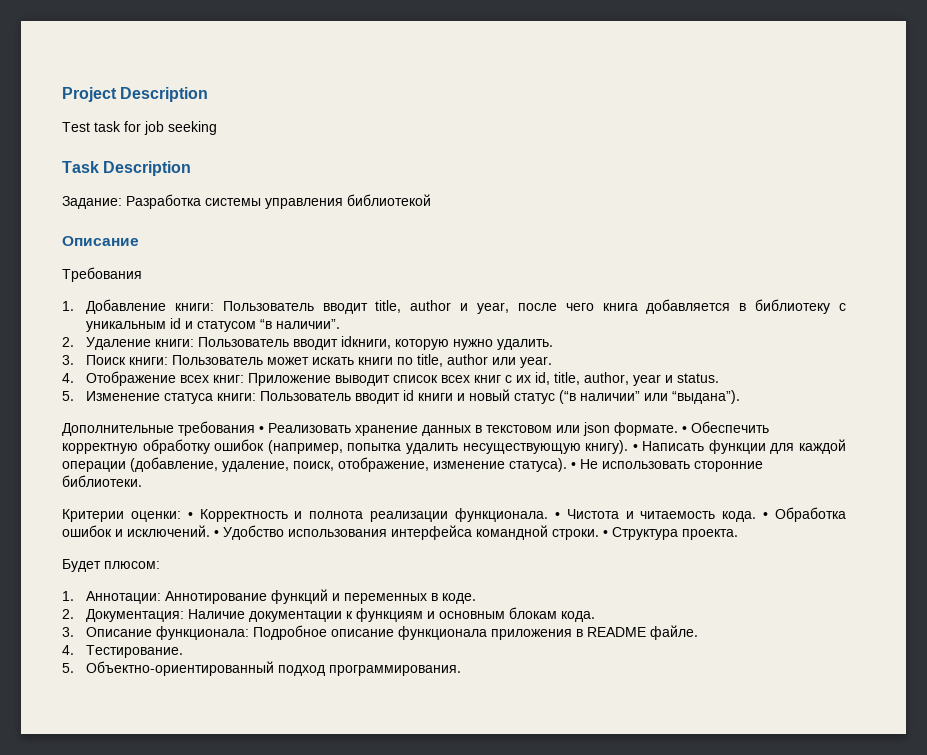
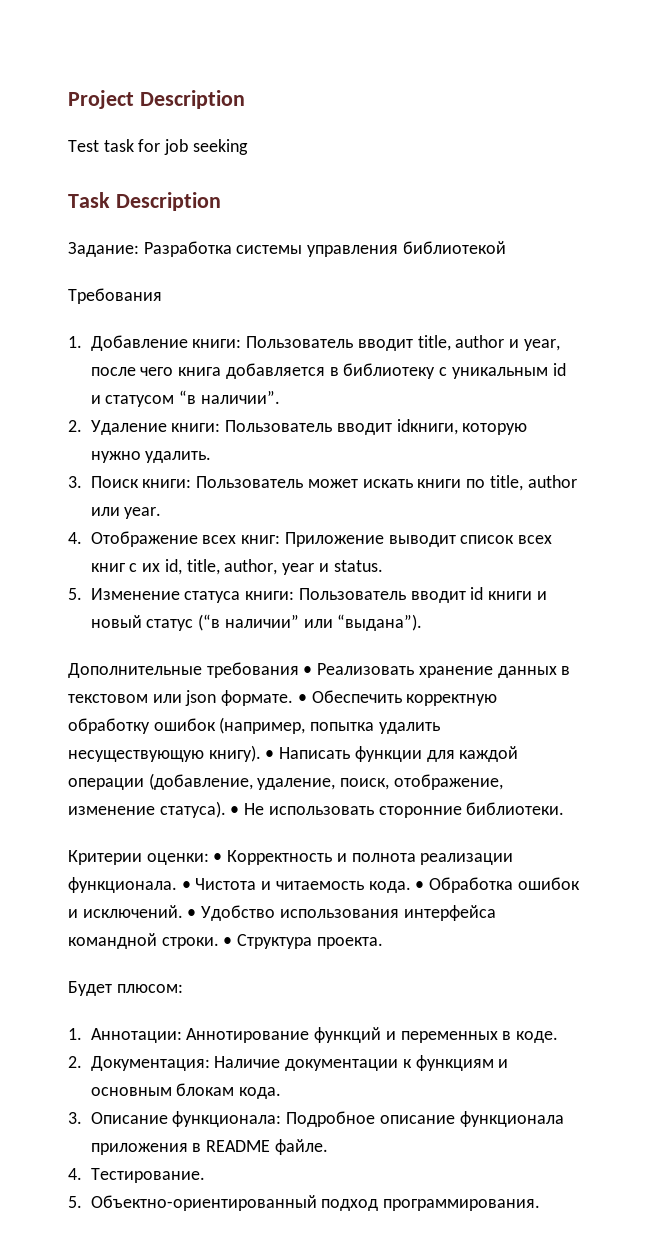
  Задание: Разработка системы управления библиотекой
- Описание

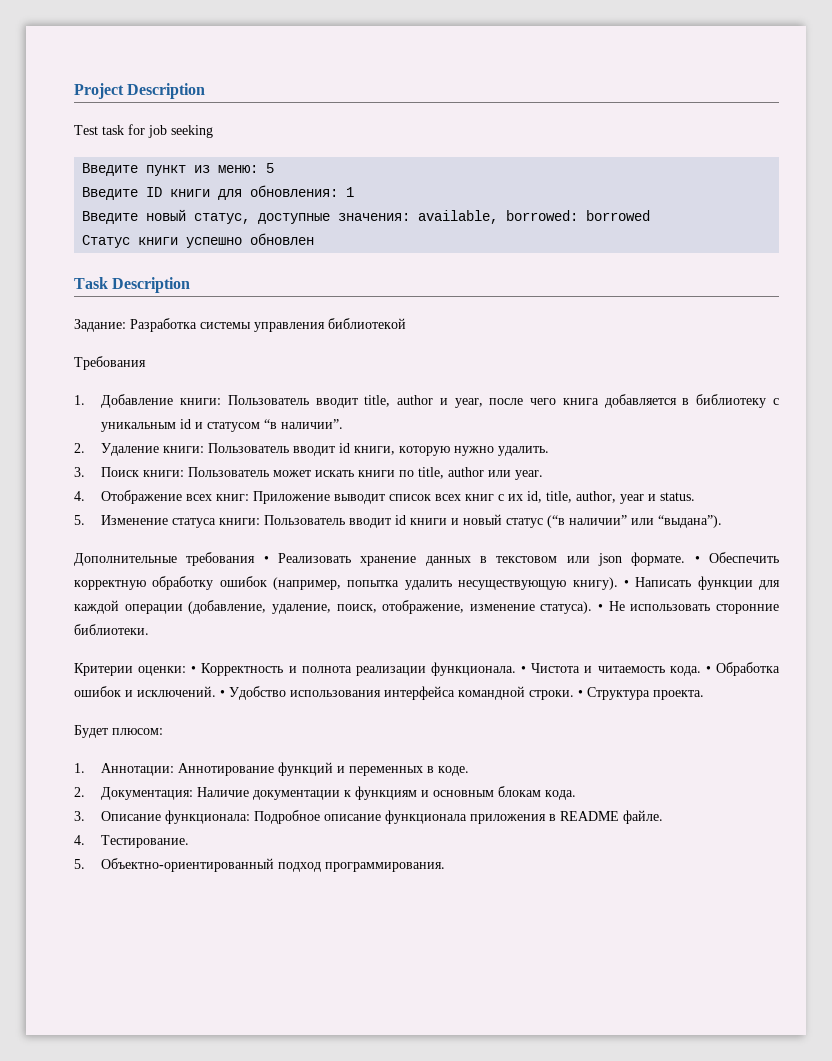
+ Введите пункт из меню: 5
+ Введите ID книги для обновления: 1
+ Введите новый статус, доступные значения: available, borrowed: borrowed
+ Статус книги успешно обновлен
- 2. Удаление книги: Пользователь вводит idкниги, которую нужно удалить.
+ 2. Удаление книги: Пользователь вводит id книги, которую нужно удалить.

